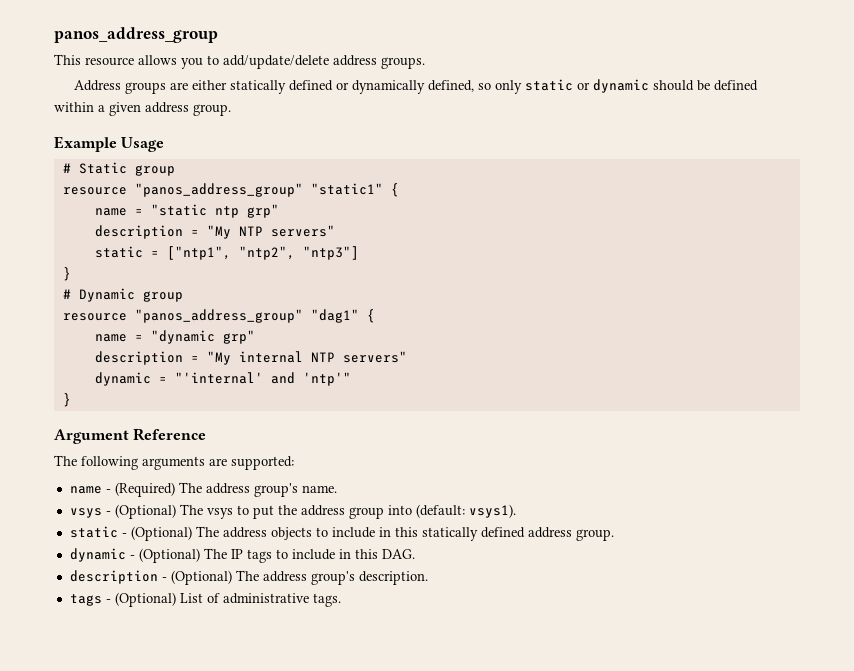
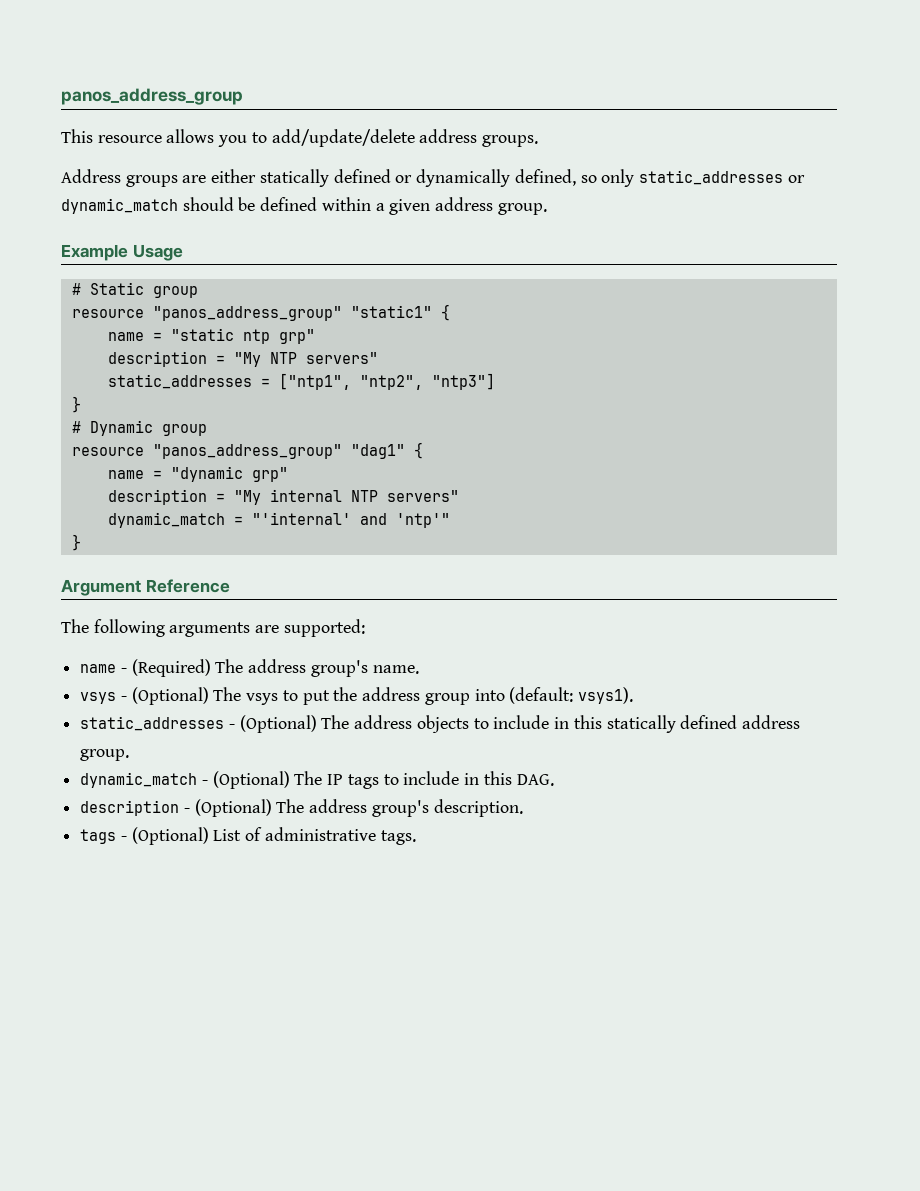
- Address groups are either statically defined or dynamically defined, so only static or dynamic should be defined within a given address group.
+ Address groups are either statically defined or dynamically defined, so only static_addresses or dynamic_match should be defined within a given address group.
- static = ["ntp1", "ntp2", "ntp3"]
+ static_addresses = ["ntp1", "ntp2", "ntp3"]
- dynamic = "'internal' and 'ntp'"
+ dynamic_match = "'internal' and 'ntp'"
- static - (Optional) The address objects to include in this statically defined address group.
+ static_addresses - (Optional) The address objects to include in this statically defined address group.
- dynamic - (Optional) The IP tags to include in this DAG.
+ dynamic_match - (Optional) The IP tags to include in this DAG.

